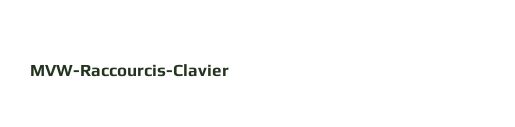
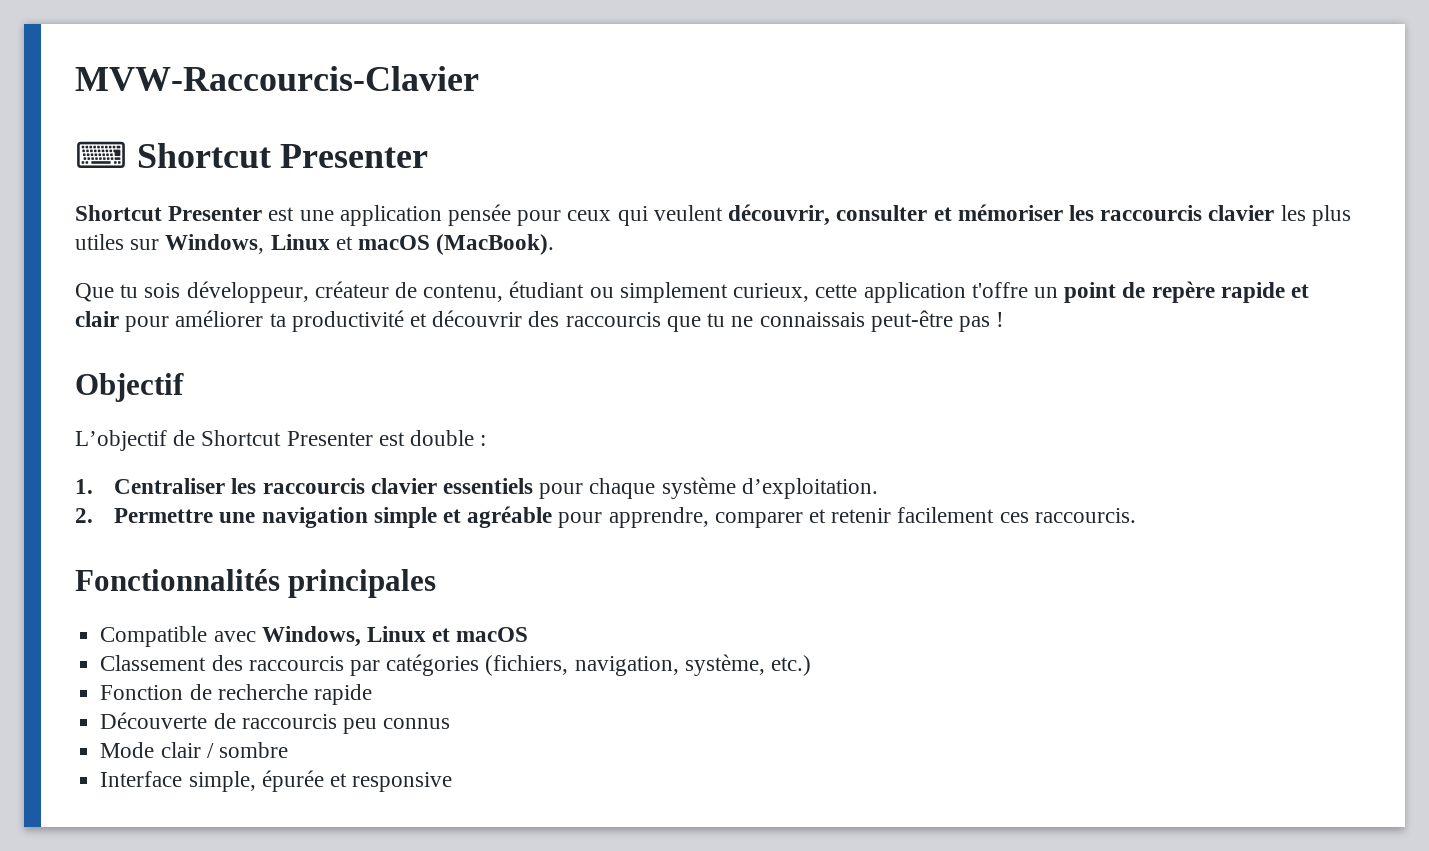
+ ⌨ Shortcut Presenter
+ Shortcut Presenter est une application pensée pour ceux qui veulent découvrir, consulter et mémoriser les raccourcis clavier les plus utiles sur Windows, Linux et macOS (MacBook).
+ Que tu sois développeur, créateur de contenu, étudiant ou simplement curieux, cette application t'offre un point de repère rapide et clair pour améliorer ta productivité et découvrir des raccourcis que tu ne connaissais peut-être pas !
+ Objectif
+ L’objectif de Shortcut Presenter est double :
+ 1. Centraliser les raccourcis clavier essentiels pour chaque système d’exploitation.
+ 2. Permettre une navigation simple et agréable pour apprendre, comparer et retenir facilement ces raccourcis.
+ Fonctionnalités principales
+ Compatible avec Windows, Linux et macOS
+ Classement des raccourcis par catégories (fichiers, navigation, système, etc.)
+ Fonction de recherche rapide
+ Découverte de raccourcis peu connus
+ Mode clair / sombre
+ Interface simple, épurée et responsive

